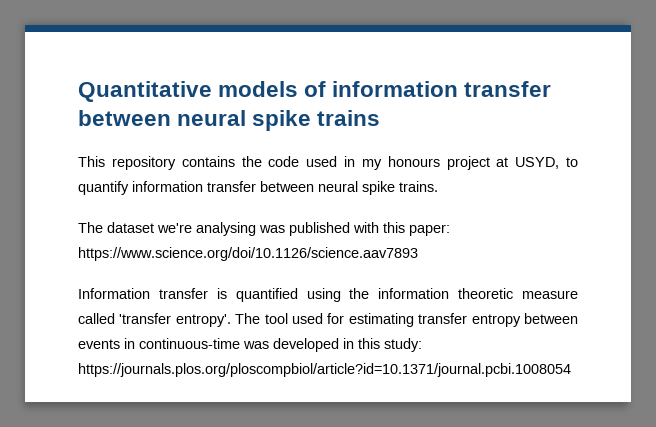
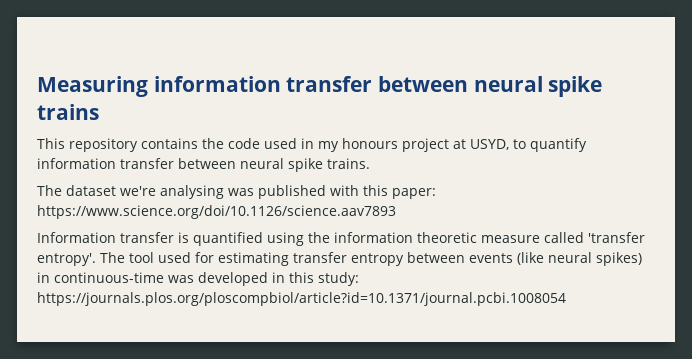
- Quantitative models of information transfer between neural spike trains
+ Measuring information transfer between neural spike trains
- The tool used for estimating transfer entropy between events in continuous-time was developed in this study: https://journals.plos.org/ploscompbiol/article?id=10.1371/journal.pcbi.1008054
+ The tool used for estimating transfer entropy between events (like neural spikes) in continuous-time was developed in this study: https://journals.plos.org/ploscompbiol/article?id=10.1371/journal.pcbi.1008054

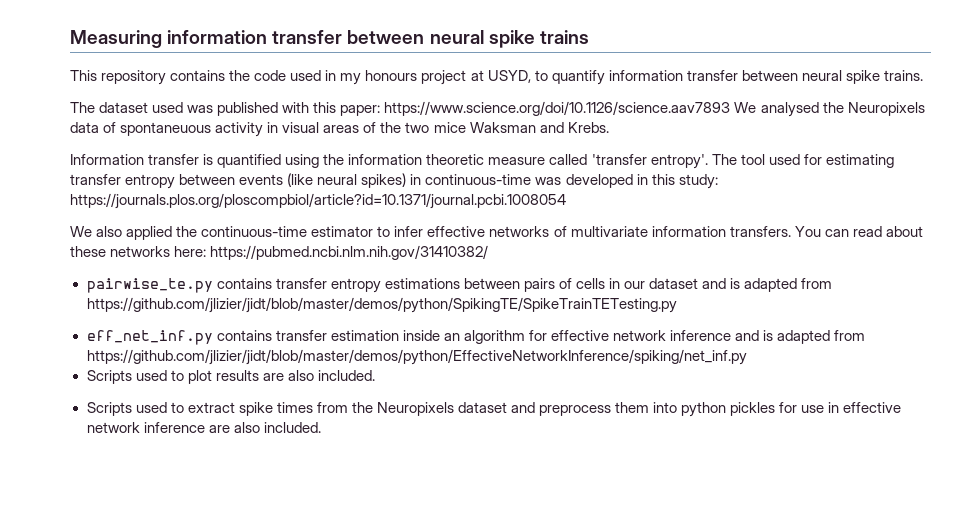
- The dataset we're analysing was published with this paper: https://www.science.org/doi/10.1126/science.aav7893
+ The dataset used was published with this paper: https://www.science.org/doi/10.1126/science.aav7893 We analysed the Neuropixels data of spontaneuous activity in visual areas of the two mice Waksman and Krebs.
+ We also applied the continuous-time estimator to infer effective networks of multivariate information transfers. You can read about these networks here: https://pubmed.ncbi.nlm.nih.gov/31410382/
+ pairwise_te.py contains transfer entropy estimations between pairs of cells in our dataset and is adapted from https://github.com/jlizier/jidt/blob/master/demos/python/SpikingTE/SpikeTrainTETesting.py
+ eff_net_inf.py contains transfer estimation inside an algorithm for effective network inference and is adapted from https://github.com/jlizier/jidt/blob/master/demos/python/EffectiveNetworkInference/spiking/net_inf.py
+ Scripts used to plot results are also included.
+ Scripts used to extract spike times from the Neuropixels dataset and preprocess them into python pickles for use in effective network inference are also included.

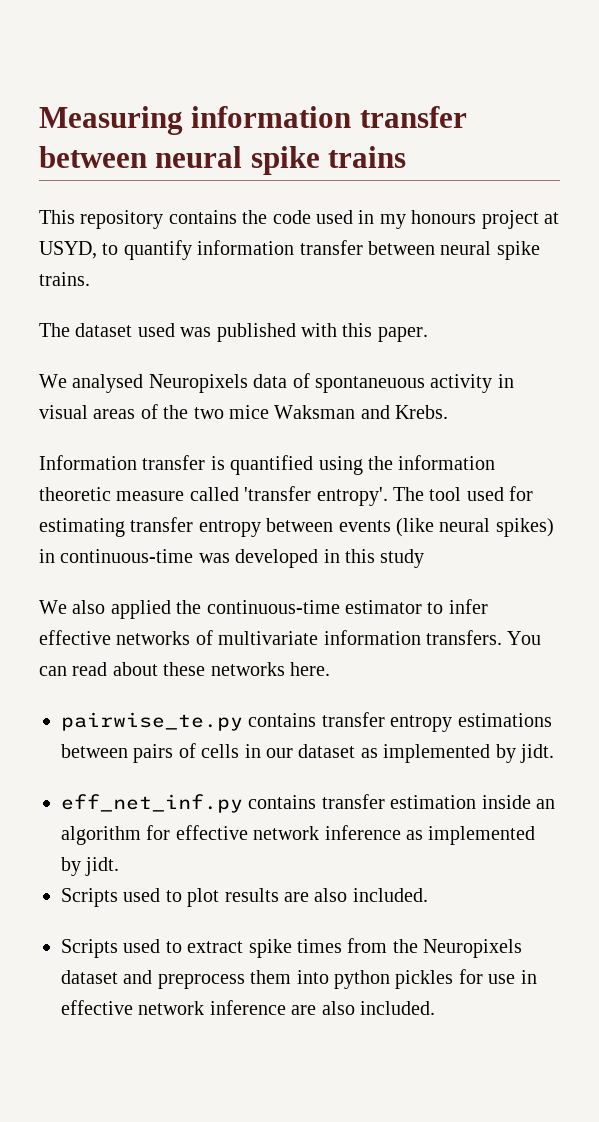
- The dataset used was published with this paper: https://www.science.org/doi/10.1126/science.aav7893 We analysed the Neuropixels data of spontaneuous activity in visual areas of the two mice Waksman and Krebs.
+ The dataset used was published with this paper.
+ We analysed Neuropixels data of spontaneuous activity in visual areas of the two mice Waksman and Krebs.
- The tool used for estimating transfer entropy between events (like neural spikes) in continuous-time was developed in this study: https://journals.plos.org/ploscompbiol/article?id=10.1371/journal.pcbi.1008054
+ The tool used for estimating transfer entropy between events (like neural spikes) in continuous-time was developed in this study
- You can read about these networks here: https://pubmed.ncbi.nlm.nih.gov/31410382/
+ You can read about these networks here.
- pairwise_te.py contains transfer entropy estimations between pairs of cells in our dataset and is adapted from https://github.com/jlizier/jidt/blob/master/demos/python/SpikingTE/SpikeTrainTETesting.py
+ pairwise_te.py contains transfer entropy estimations between pairs of cells in our dataset as implemented by jidt.
- eff_net_inf.py contains transfer estimation inside an algorithm for effective network inference and is adapted from https://github.com/jlizier/jidt/blob/master/demos/python/EffectiveNetworkInference/spiking/net_inf.py
+ eff_net_inf.py contains transfer estimation inside an algorithm for effective network inference as implemented by jidt.

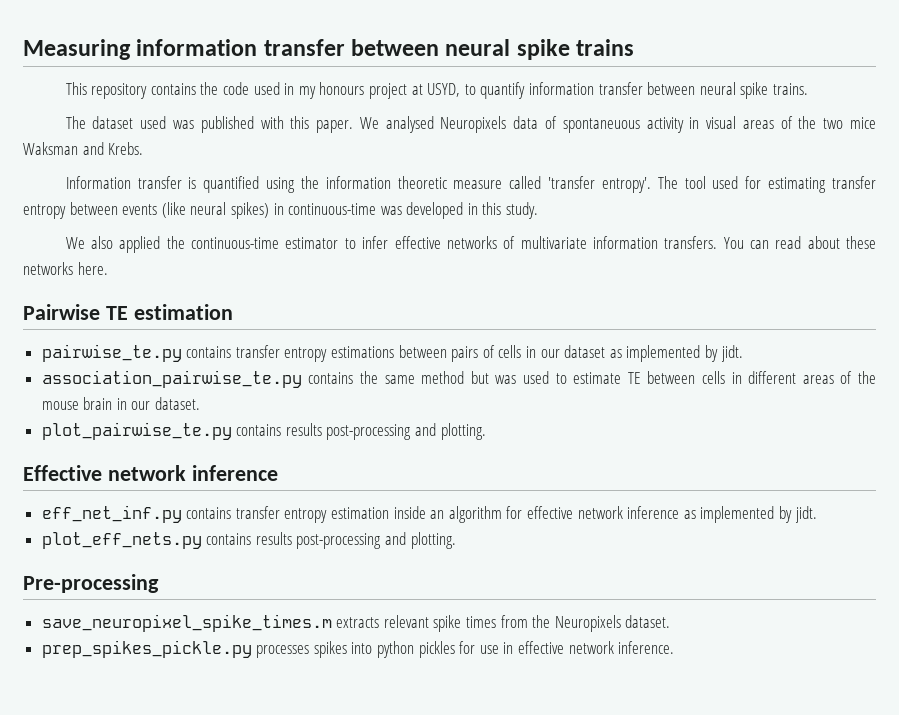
- The dataset used was published with this paper.
- We analysed Neuropixels data of spontaneuous activity in visual areas of the two mice Waksman and Krebs.
+ The dataset used was published with this paper. We analysed Neuropixels data of spontaneuous activity in visual areas of the two mice Waksman and Krebs.
- The tool used for estimating transfer entropy between events (like neural spikes) in continuous-time was developed in this study
+ The tool used for estimating transfer entropy between events (like neural spikes) in continuous-time was developed in this study.
+ Pairwise TE estimation
+ association_pairwise_te.py contains the same method but was used to estimate TE between cells in different areas of the mouse brain in our dataset.
+ plot_pairwise_te.py contains results post-processing and plotting.
+ Effective network inference
- eff_net_inf.py contains transfer estimation inside an algorithm for effective network inference as implemented by jidt.
+ eff_net_inf.py contains transfer entropy estimation inside an algorithm for effective network inference as implemented by jidt.
- Scripts used to plot results are also included.
- Scripts used to extract spike times from the Neuropixels dataset and preprocess them into python pickles for use in effective network inference are also included.
+ plot_eff_nets.py contains results post-processing and plotting.
+ Pre-processing
+ save_neuropixel_spike_times.m extracts relevant spike times from the Neuropixels dataset.
+ prep_spikes_pickle.py processes spikes into python pickles for use in effective network inference.

